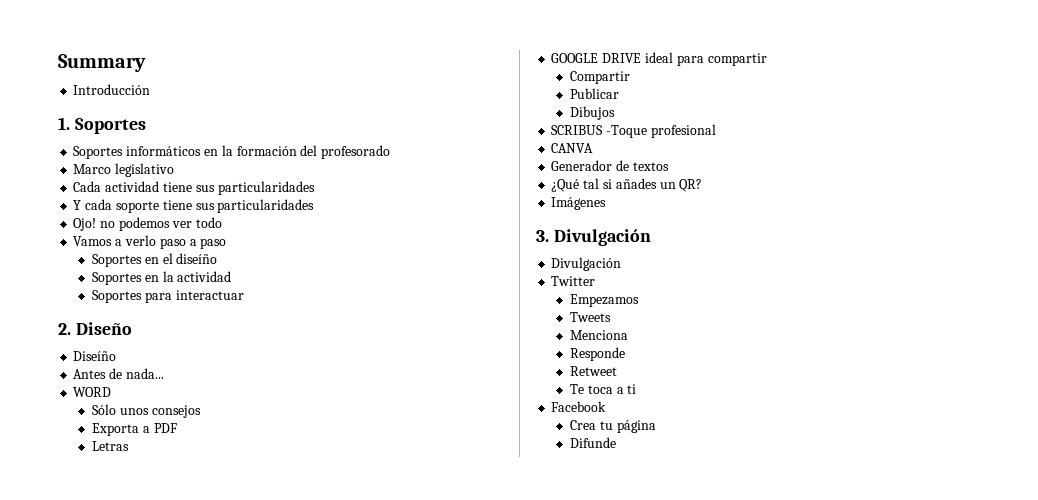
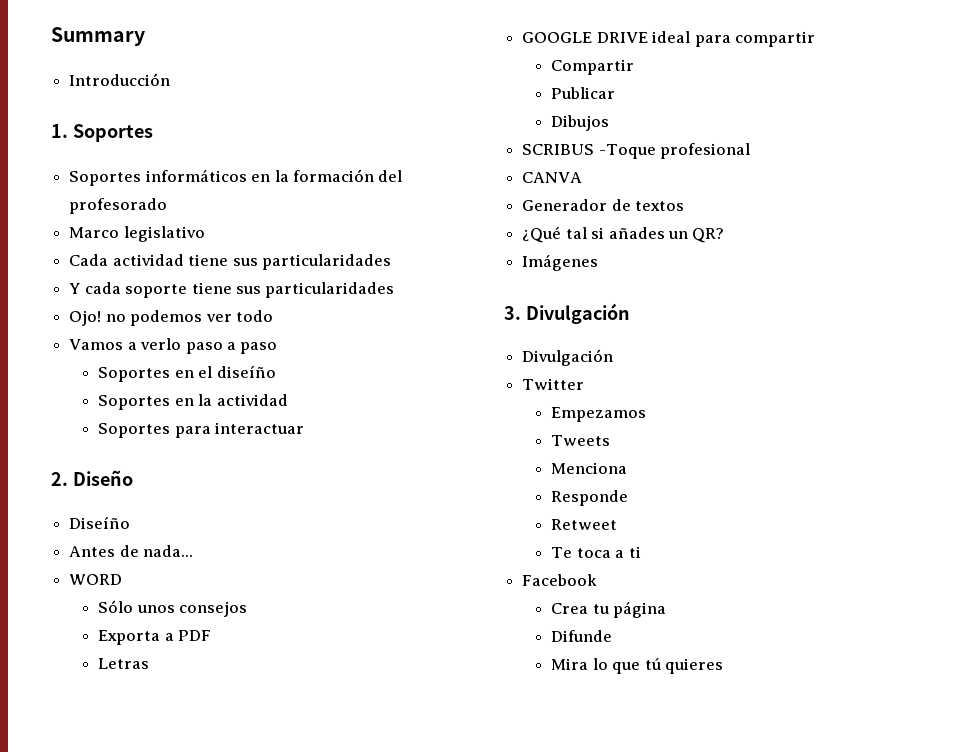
+ Mira lo que tú quieres

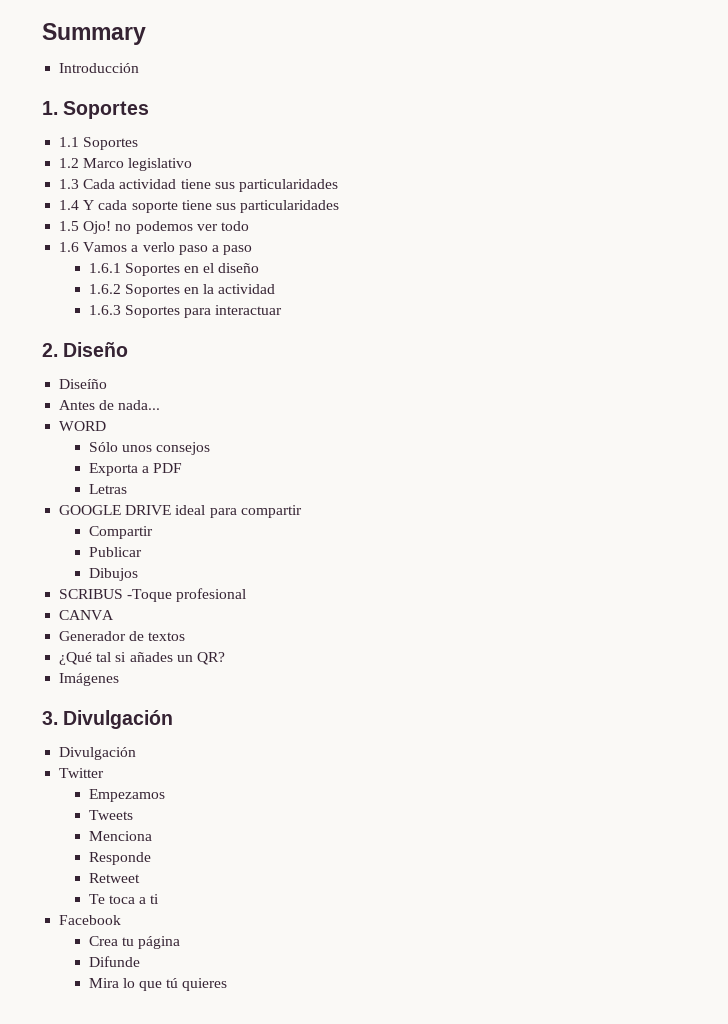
- Soportes informáticos en la formación del profesorado
- Marco legislativo
+ 1.1 Soportes
+ 1.2 Marco legislativo
- Cada actividad tiene sus particularidades
+ 1.3 Cada actividad tiene sus particularidades
- Y cada soporte tiene sus particularidades
+ 1.4 Y cada soporte tiene sus particularidades
- Ojo! no podemos ver todo
+ 1.5 Ojo! no podemos ver todo
- Vamos a verlo paso a paso
+ 1.6 Vamos a verlo paso a paso
- Soportes en el diseíño
- Soportes en la actividad
+ 1.6.1 Soportes en el diseño
+ 1.6.2 Soportes en la actividad
- Soportes para interactuar
+ 1.6.3 Soportes para interactuar

